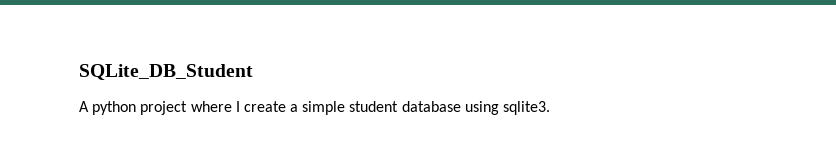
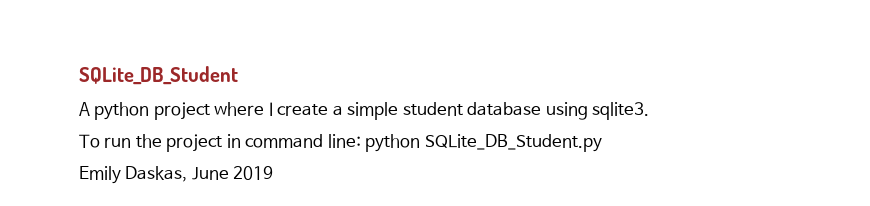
+ To run the project in command line: python SQLite_DB_Student.py
+ Emily Daskas, June 2019

